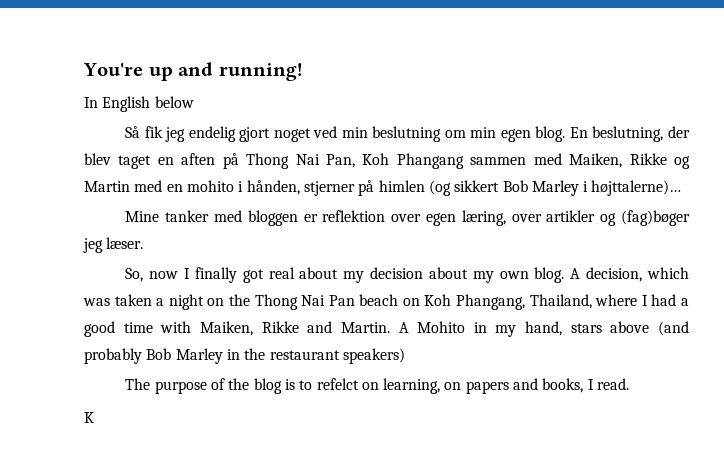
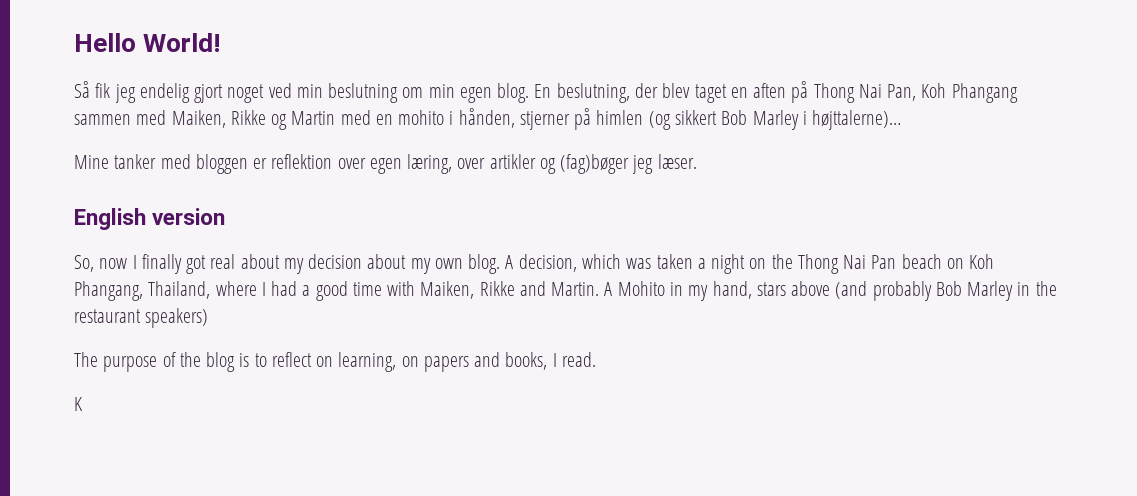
- You're up and running!
- In English below
+ Hello World!
+ English version
- The purpose of the blog is to refelct on learning, on papers and books, I read.
+ The purpose of the blog is to reflect on learning, on papers and books, I read.

